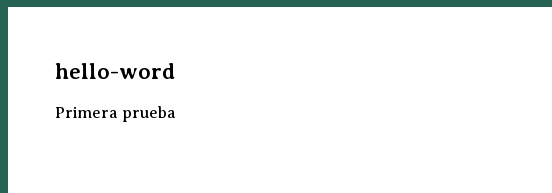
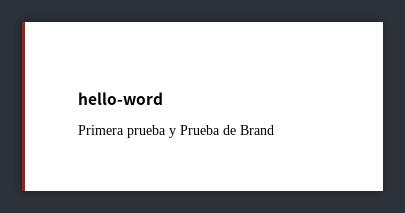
- Primera prueba
+ Primera prueba y Prueba de Brand

